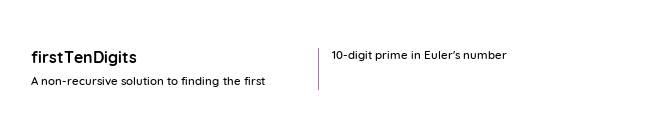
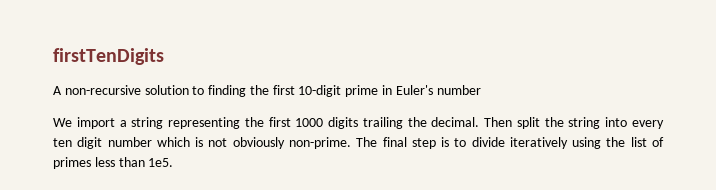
+ We import a string representing the first 1000 digits trailing the decimal. Then split the string into every ten digit number which is not obviously non-prime. The final step is to divide iteratively using the list of primes less than 1e5.

